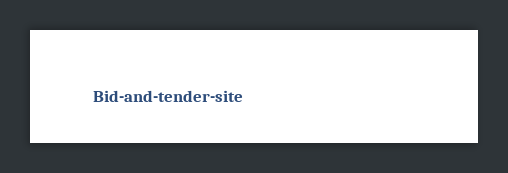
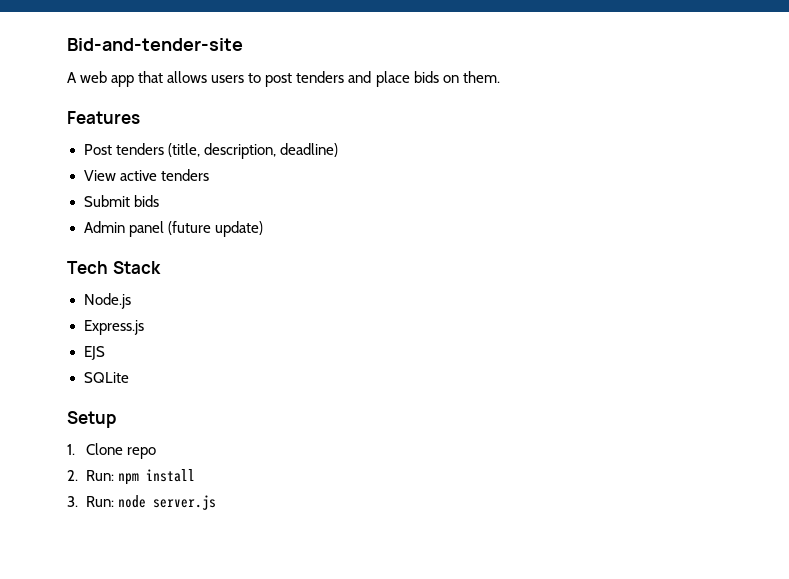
+ A web app that allows users to post tenders and place bids on them.
+ Features
+ Post tenders (title, description, deadline)
+ View active tenders
+ Submit bids
+ Admin panel (future update)
+ Tech Stack
+ Node.js
+ Express.js
+ EJS
+ SQLite
+ Setup
+ 1. Clone repo
+ 2. Run: npm install
+ 3. Run: node server.js

